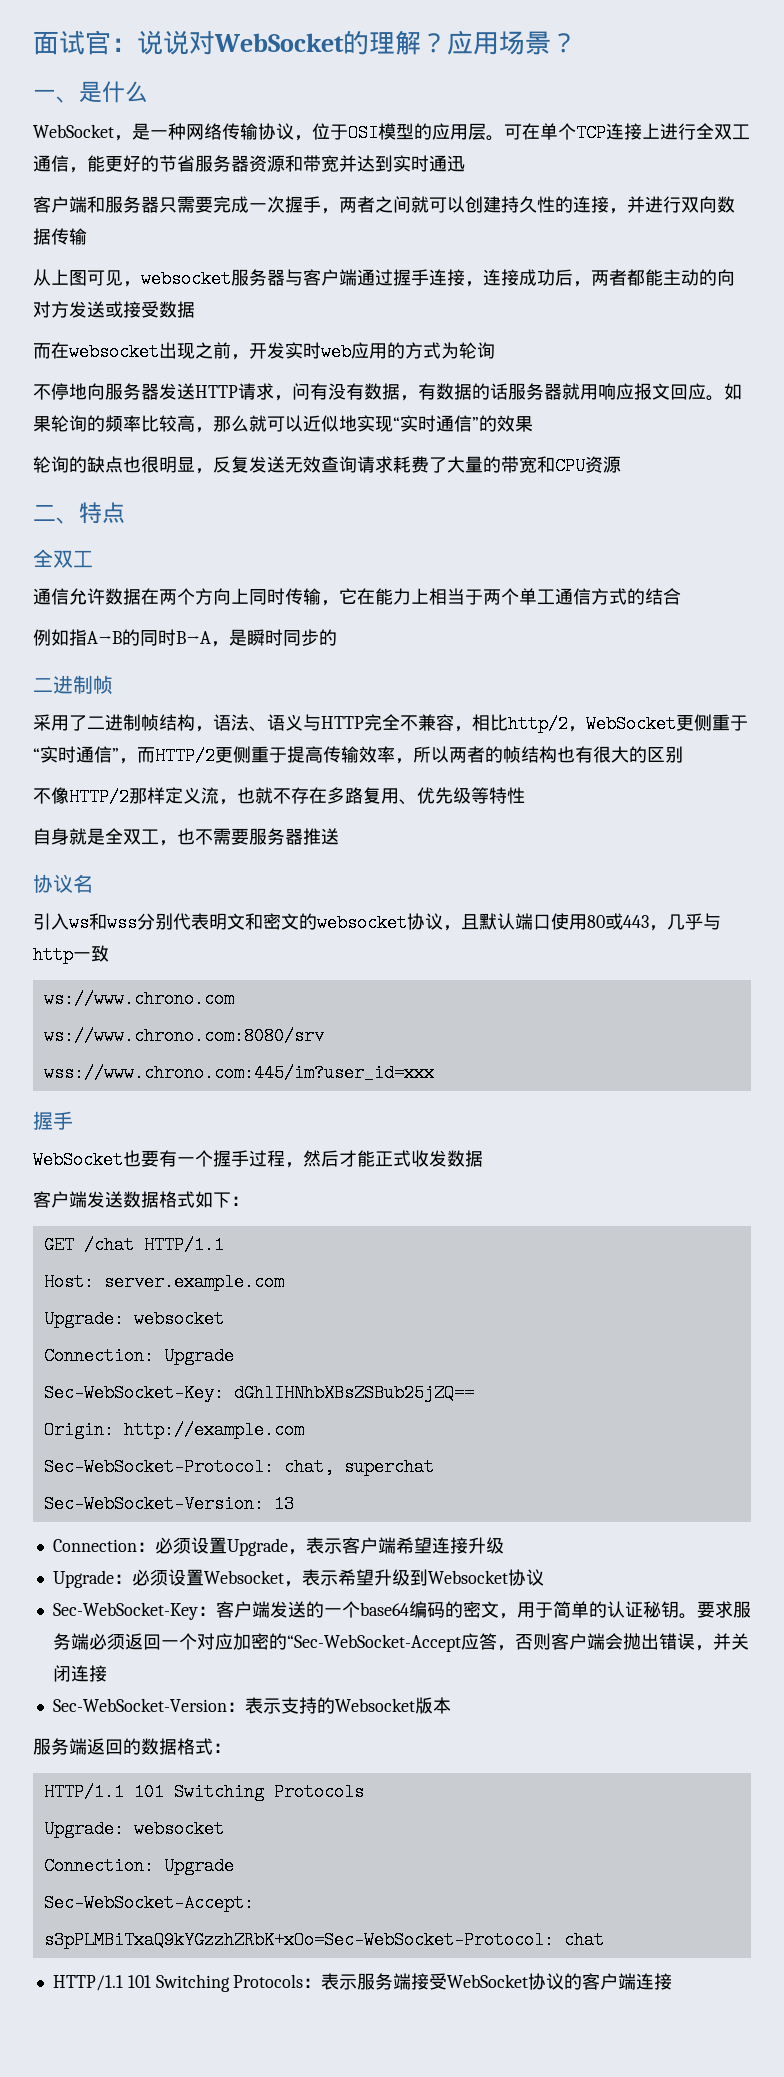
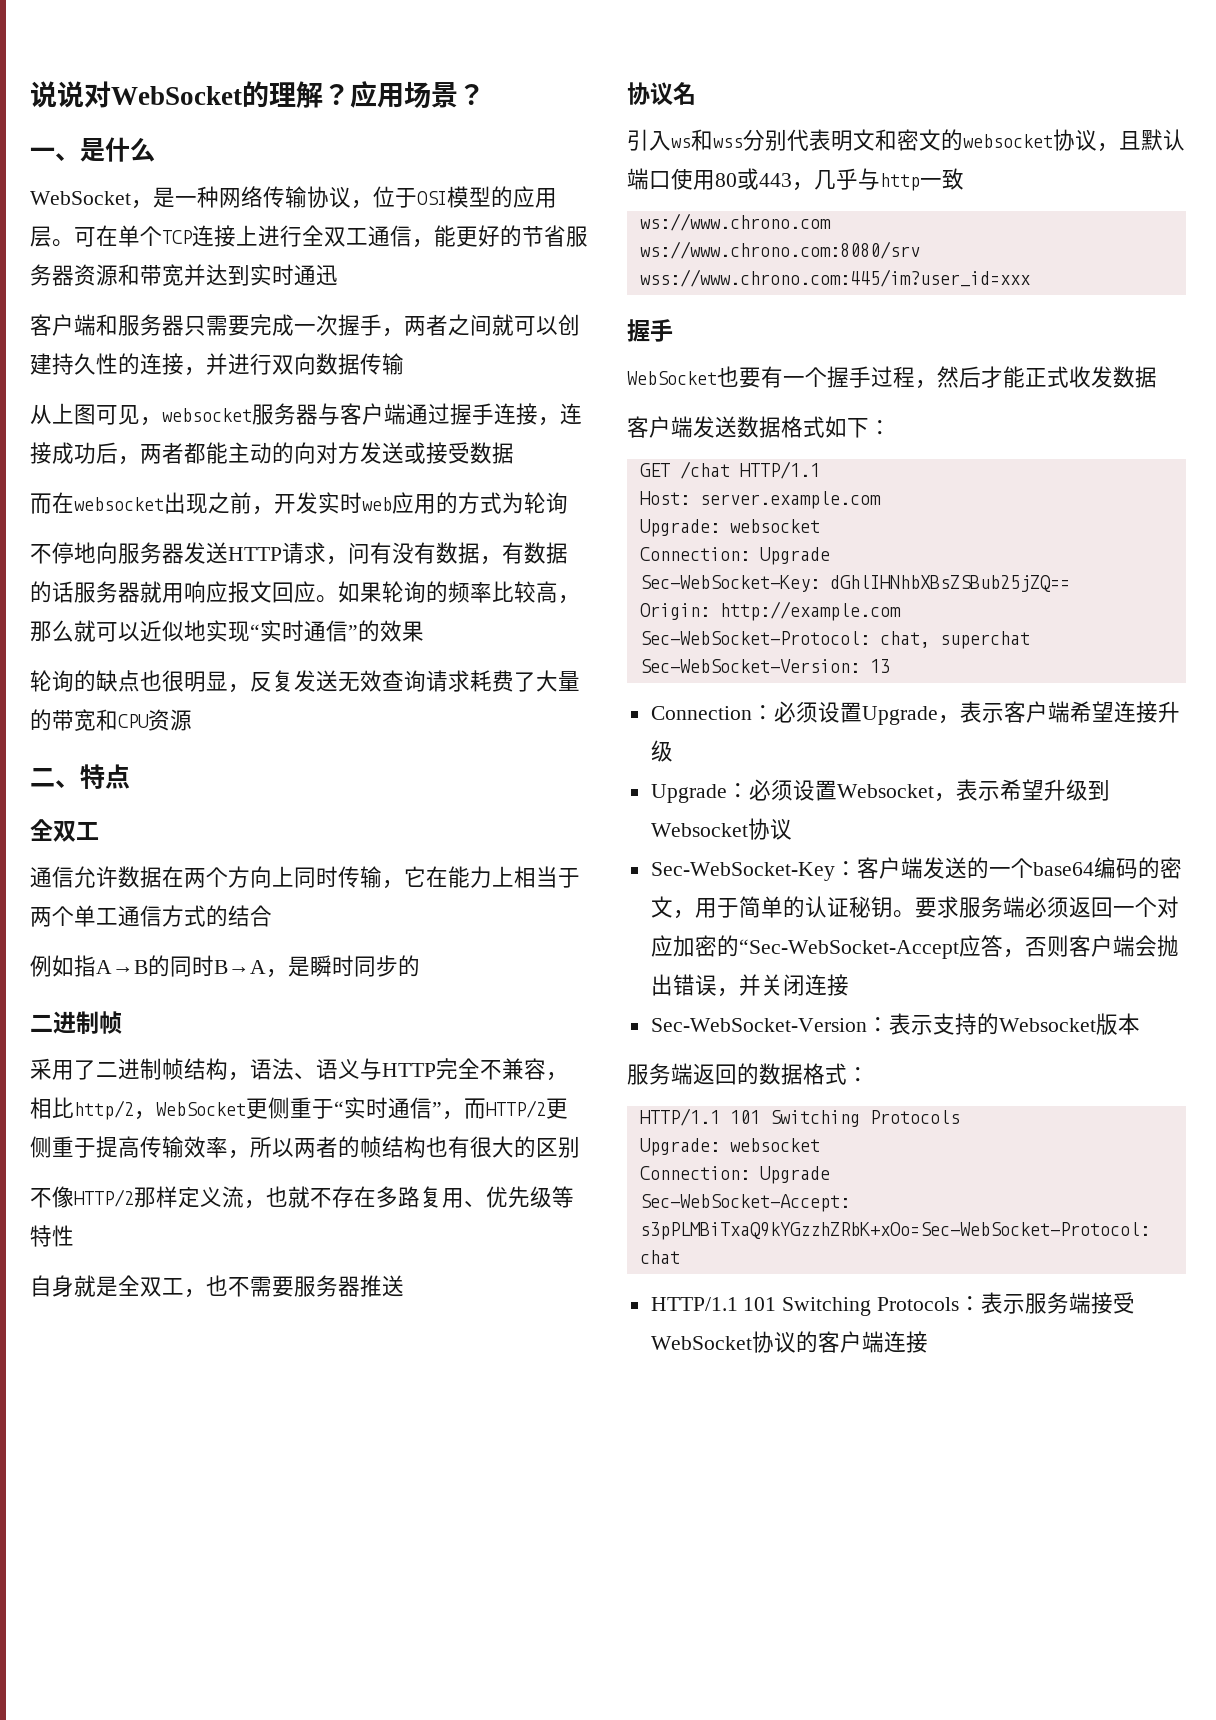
- 面试官：说说对WebSocket的理解？
+ 说说对WebSocket的理解？

